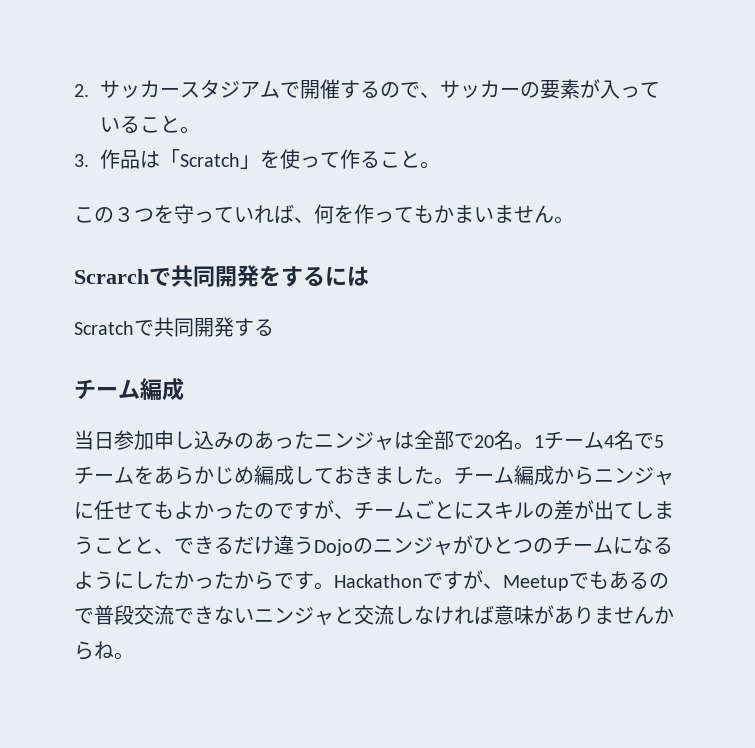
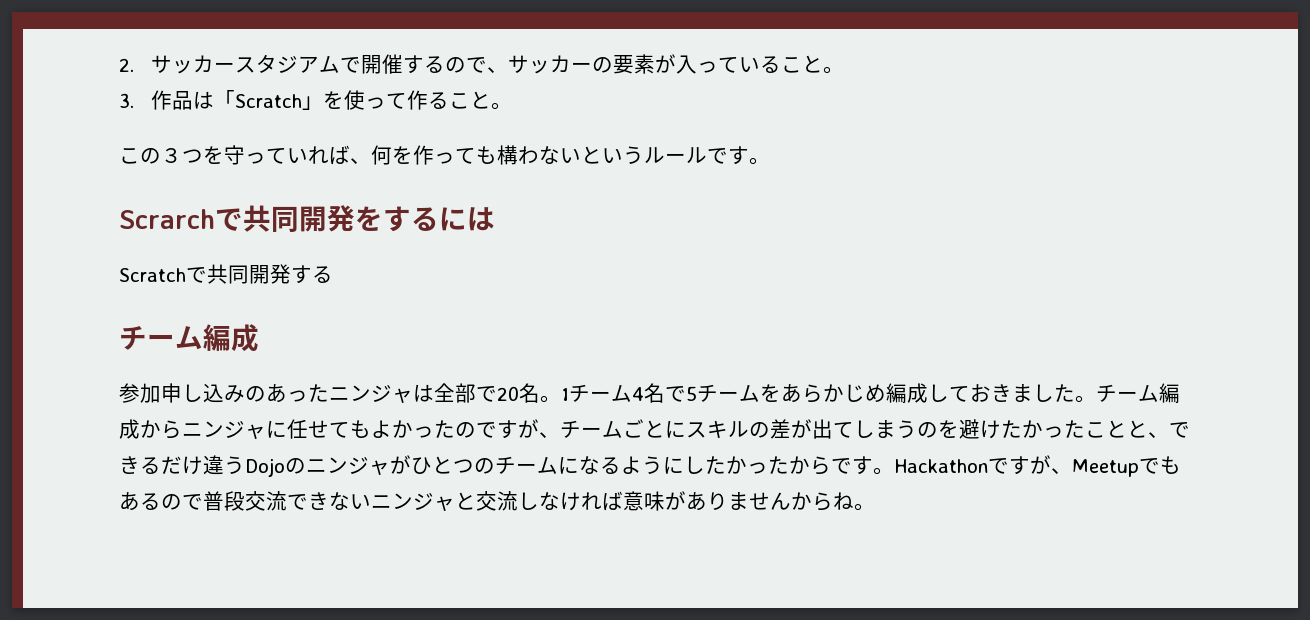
- この３つを守っていれば、何を作ってもかまいません。
+ この３つを守っていれば、何を作っても構わないというルールです。
- 当日参加申し込みのあったニンジャは全部で20名。
+ 参加申し込みのあったニンジャは全部で20名。
- チーム編成からニンジャに任せてもよかったのですが、チームごとにスキルの差が出てしまうことと、できるだけ違うDojoのニンジャがひとつのチームになるようにしたかったからです。
+ チーム編成からニンジャに任せてもよかったのですが、チームごとにスキルの差が出てしまうのを避けたかったことと、できるだけ違うDojoのニンジャがひとつのチームになるようにしたかったからです。

